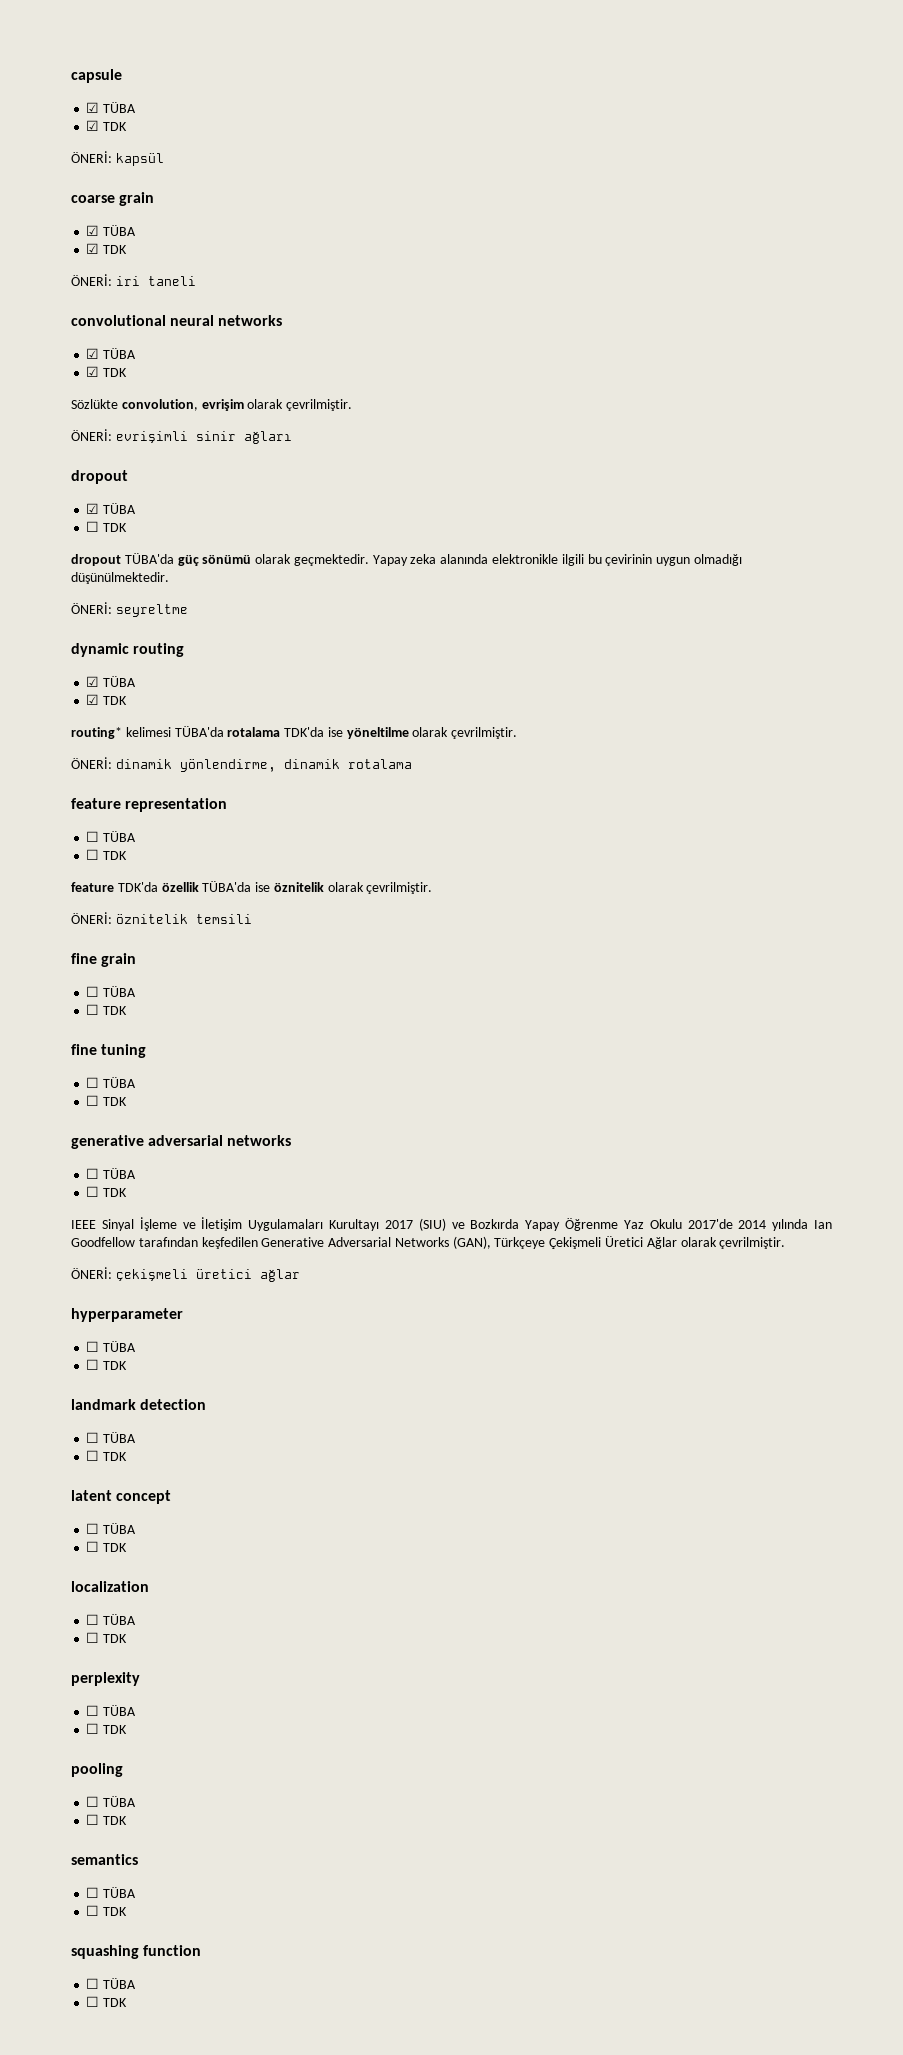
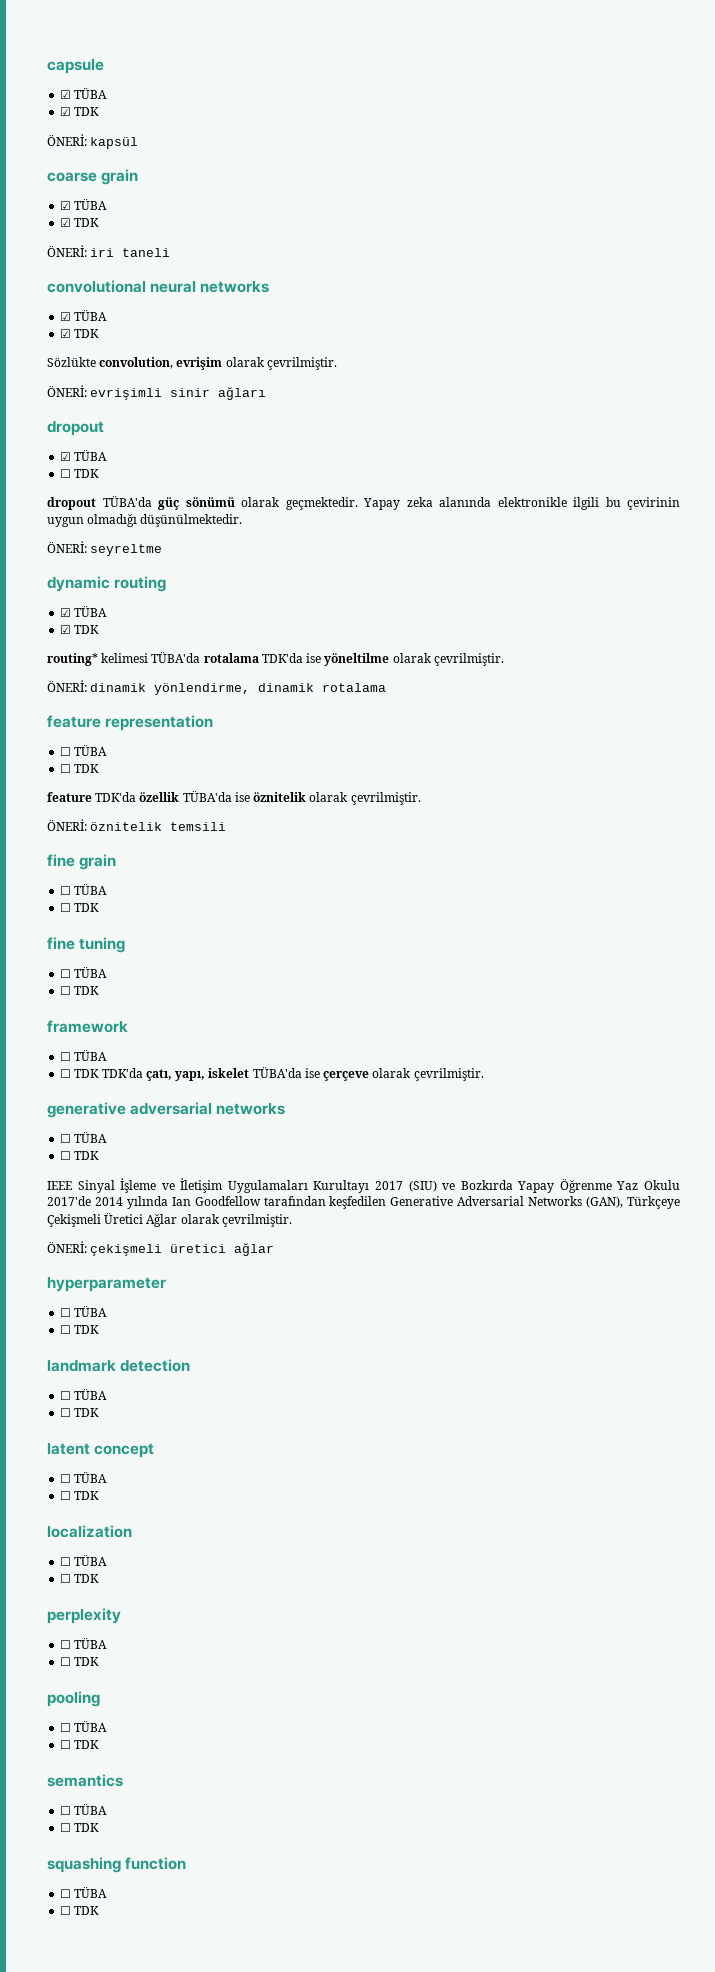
+ framework
+ ☐ TÜBA
+ ☐ TDK TDK'da çatı, yapı, iskelet TÜBA'da ise çerçeve olarak çevrilmiştir.

